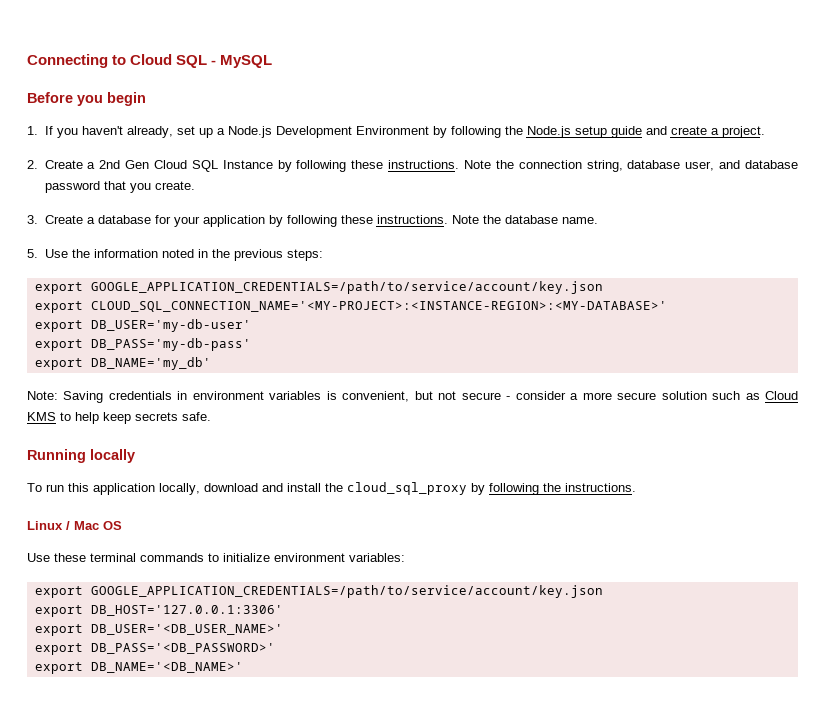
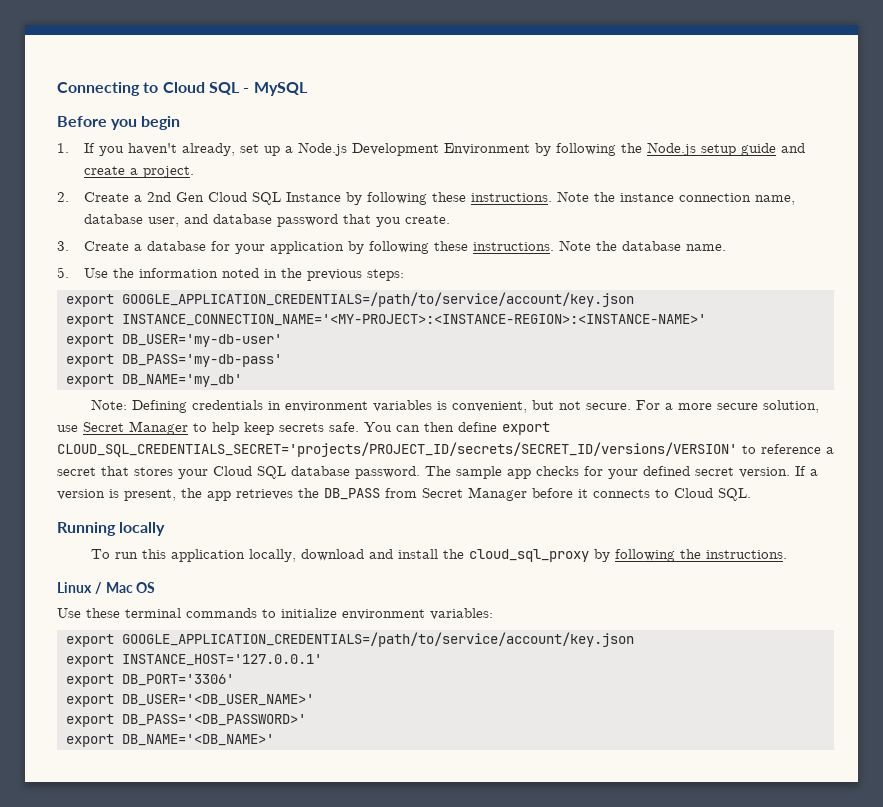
- Note the connection string, database user, and database password that you create.
+ Note the instance connection name, database user, and database password that you create.
- export CLOUD_SQL_CONNECTION_NAME='<MY-PROJECT>:<INSTANCE-REGION>:<MY-DATABASE>'
+ export INSTANCE_CONNECTION_NAME='<MY-PROJECT>:<INSTANCE-REGION>:<INSTANCE-NAME>'
- Note: Saving credentials in environment variables is convenient, but not secure - consider a more secure solution such as Cloud KMS to help keep secrets safe.
+ Note: Defining credentials in environment variables is convenient, but not secure. For a more secure solution, use Secret Manager to help keep secrets safe. You can then define export CLOUD_SQL_CREDENTIALS_SECRET='projects/PROJECT_ID/secrets/SECRET_ID/versions/VERSION' to reference a secret that stores your Cloud SQL database password. The sample app checks for your defined secret version. If a version is present, the app retrieves the DB_PASS from Secret Manager before it connects to Cloud SQL.
- export DB_HOST='127.0.0.1:3306'
+ export INSTANCE_HOST='127.0.0.1'
+ export DB_PORT='3306'

